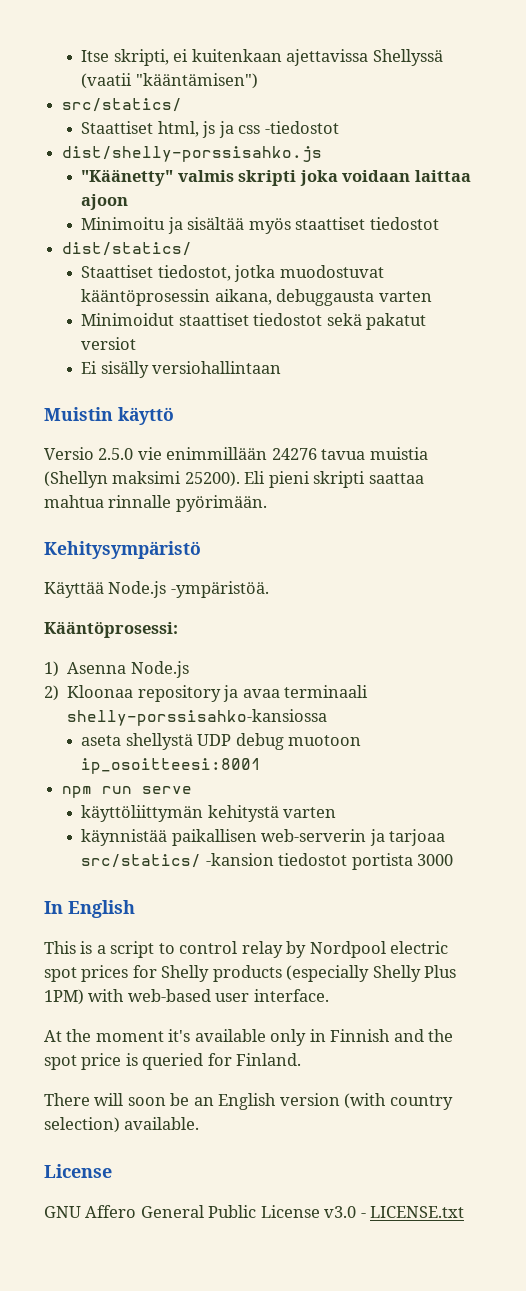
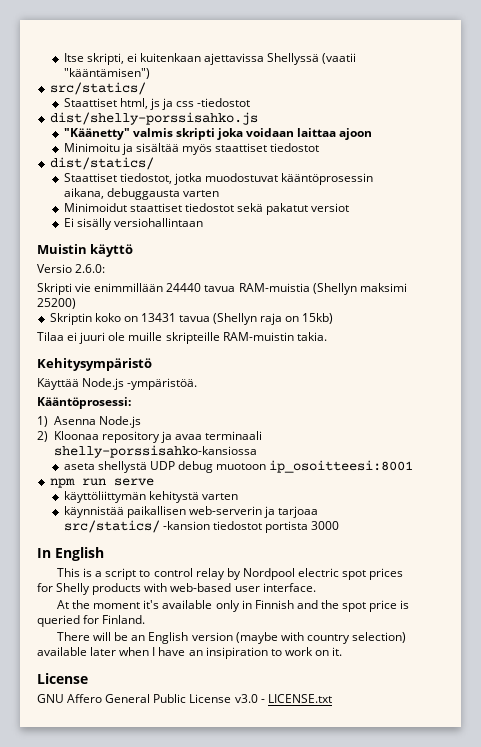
- Versio 2.5.0 vie enimmillään 24276 tavua muistia (Shellyn maksimi 25200). Eli pieni skripti saattaa mahtua rinnalle pyörimään.
+ Versio 2.6.0:
+ Skripti vie enimmillään 24440 tavua RAM-muistia (Shellyn maksimi 25200)
+ Skriptin koko on 13431 tavua (Shellyn raja on 15kb)
+ Tilaa ei juuri ole muille skripteille RAM-muistin takia.
- This is a script to control relay by Nordpool electric spot prices for Shelly products (especially Shelly Plus 1PM) with web-based user interface.
+ This is a script to control relay by Nordpool electric spot prices for Shelly products with web-based user interface.
- There will soon be an English version (with country selection) available.
+ There will be an English version (maybe with country selection) available later when I have an insipiration to work on it.

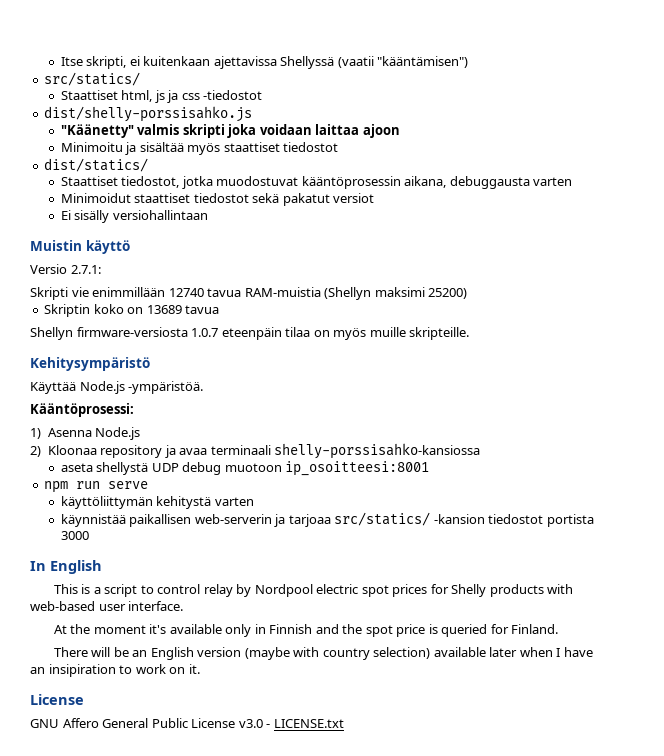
- Versio 2.6.0:
+ Versio 2.7.1:
- Skripti vie enimmillään 24440 tavua RAM-muistia (Shellyn maksimi 25200)
+ Skripti vie enimmillään 12740 tavua RAM-muistia (Shellyn maksimi 25200)
- Skriptin koko on 13431 tavua (Shellyn raja on 15kb)
- Tilaa ei juuri ole muille skripteille RAM-muistin takia.
+ Skriptin koko on 13689 tavua
+ Shellyn firmware-versiosta 1.0.7 eteenpäin tilaa on myös muille skripteille.

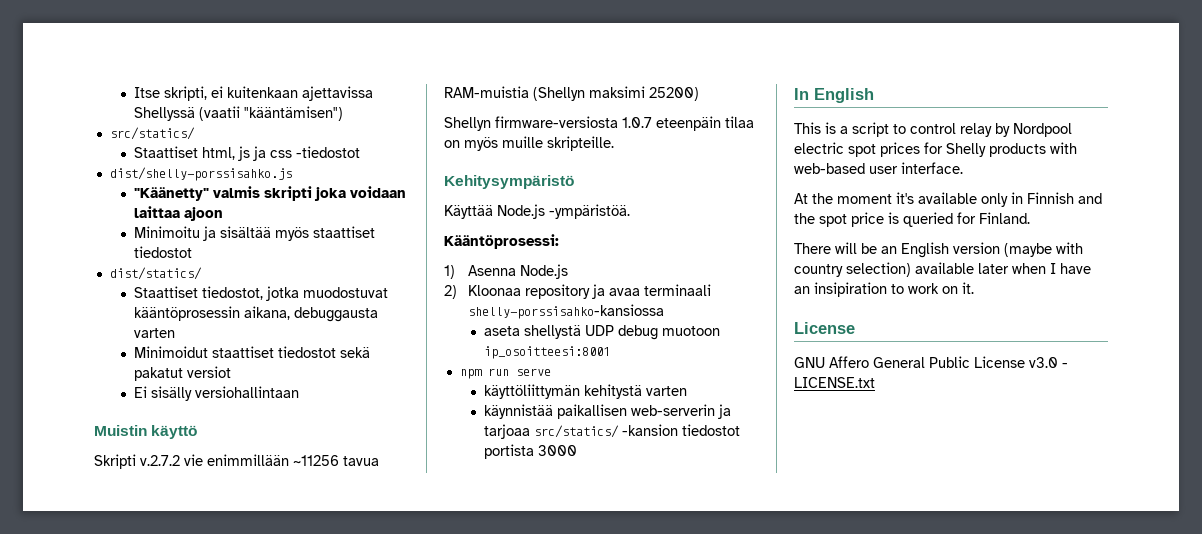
- Versio 2.7.1:
- Skripti vie enimmillään 12740 tavua RAM-muistia (Shellyn maksimi 25200)
+ Skripti v.2.7.2 vie enimmillään ~11256 tavua RAM-muistia (Shellyn maksimi 25200)
- Skriptin koko on 13689 tavua

